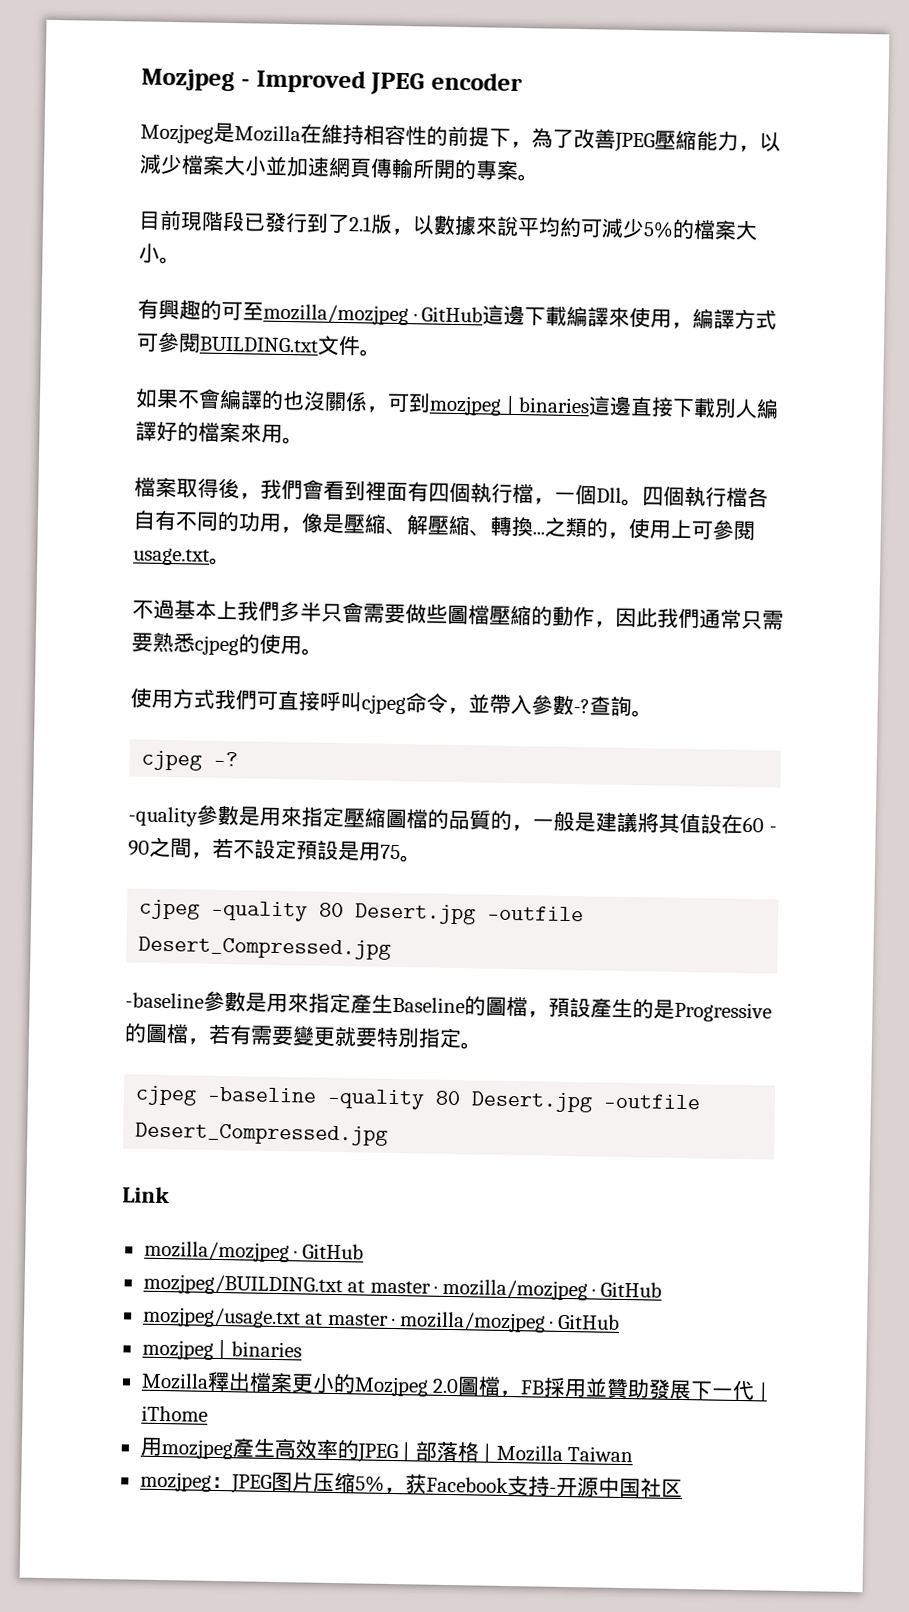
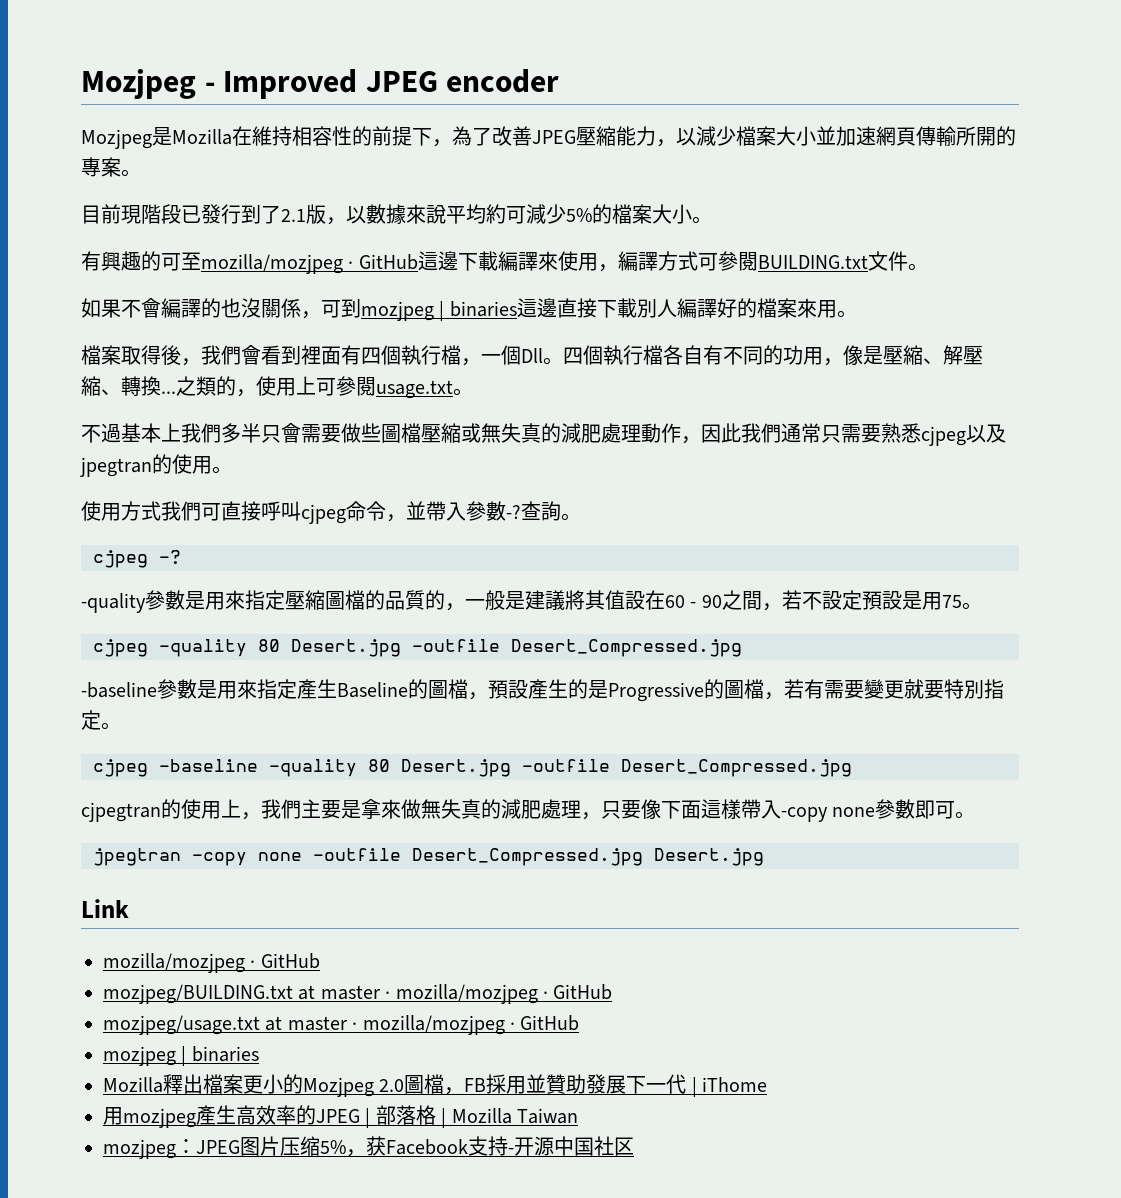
- 不過基本上我們多半只會需要做些圖檔壓縮的動作，因此我們通常只需要熟悉cjpeg的使用。
+ 不過基本上我們多半只會需要做些圖檔壓縮或無失真的減肥處理動作，因此我們通常只需要熟悉cjpeg以及jpegtran的使用。
+ cjpegtran的使用上，我們主要是拿來做無失真的減肥處理，只要像下面這樣帶入-copy none參數即可。
+ jpegtran -copy none -outfile Desert_Compressed.jpg Desert.jpg

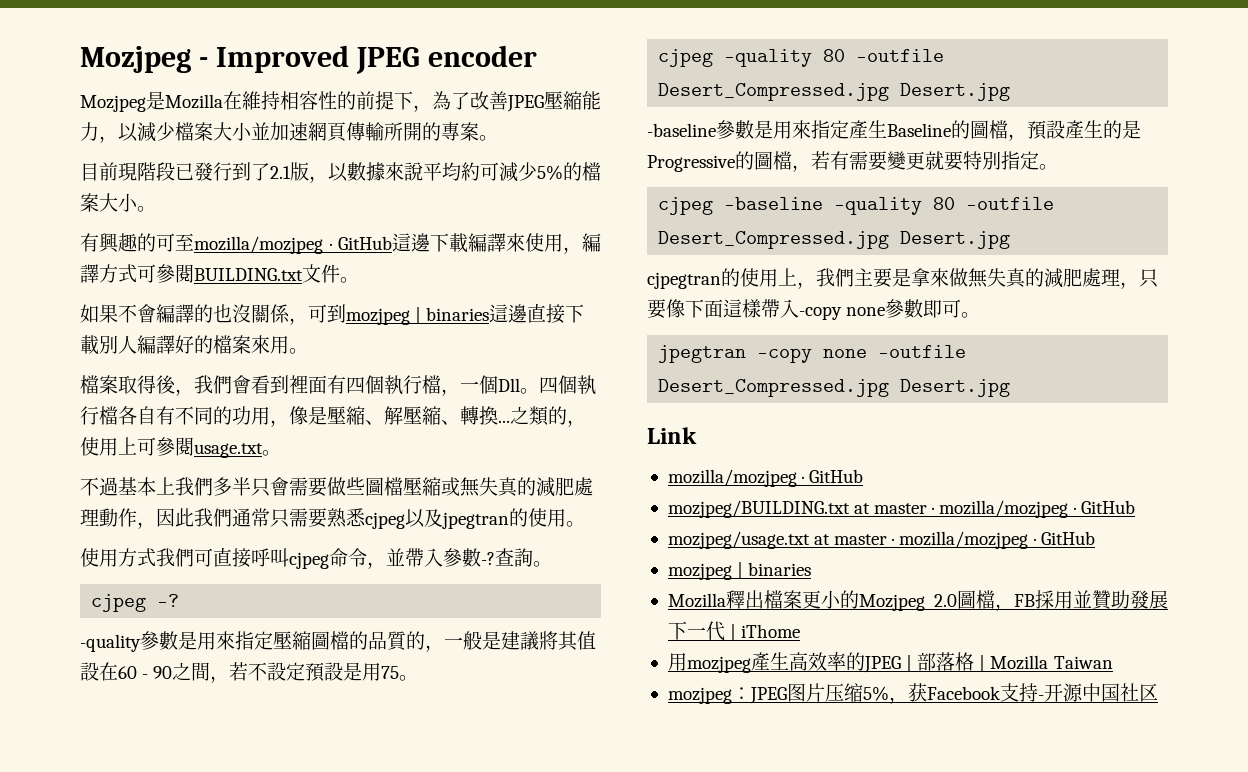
- cjpeg -quality 80 Desert.jpg -outfile Desert_Compressed.jpg
+ cjpeg -quality 80 -outfile Desert_Compressed.jpg Desert.jpg
- cjpeg -baseline -quality 80 Desert.jpg -outfile Desert_Compressed.jpg
+ cjpeg -baseline -quality 80 -outfile Desert_Compressed.jpg Desert.jpg

